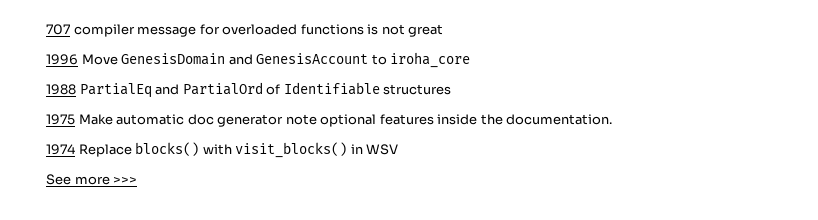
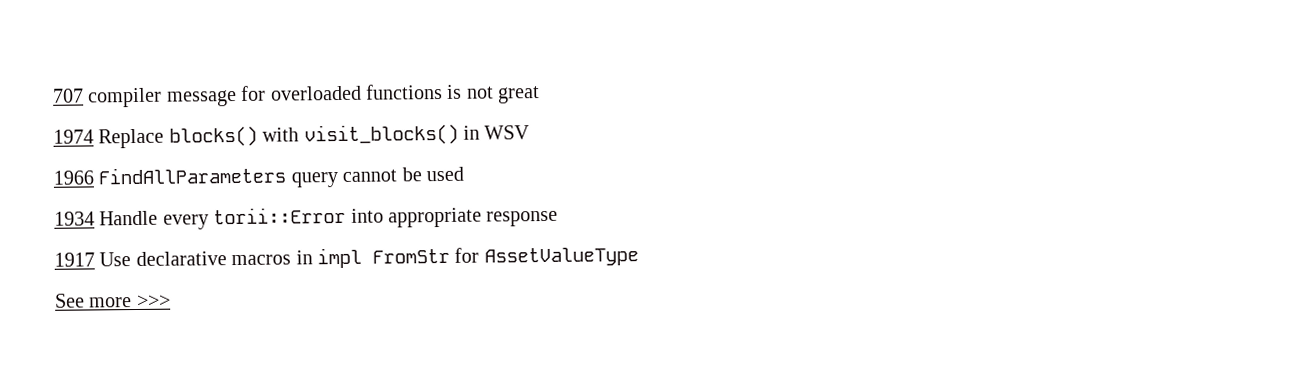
- 1996 Move GenesisDomain and GenesisAccount to iroha_core
- 1988 PartialEq and PartialOrd of Identifiable structures
- 1975 Make automatic doc generator note optional features inside the documentation.
+ 1966 FindAllParameters query cannot be used
+ 1934 Handle every torii::Error into appropriate response
+ 1917 Use declarative macros in impl FromStr for AssetValueType

